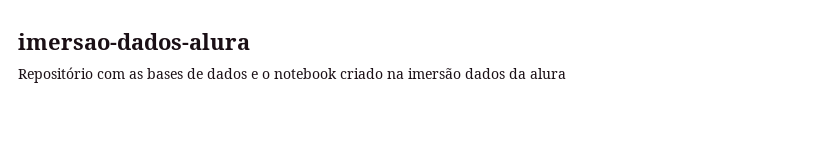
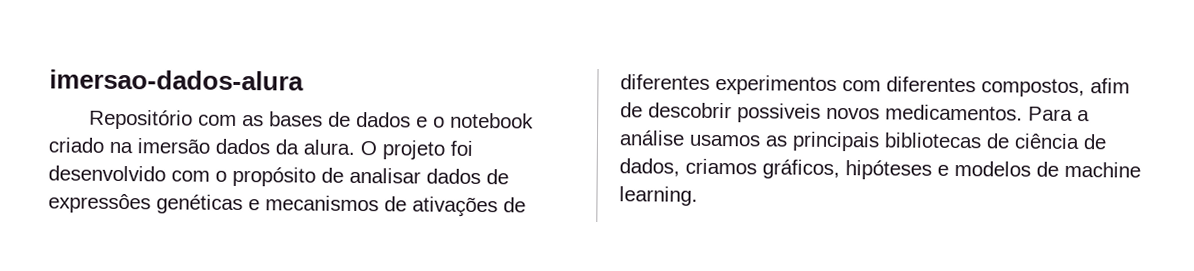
- Repositório com as bases de dados e o notebook criado na imersão dados da alura
+ Repositório com as bases de dados e o notebook criado na imersão dados da alura. O projeto foi desenvolvido com o propósito de analisar dados de expressôes genéticas e mecanismos de ativações de diferentes experimentos com diferentes compostos, afim de descobrir possiveis novos medicamentos. Para a análise usamos as principais bibliotecas de ciência de dados, criamos gráficos, hipóteses e modelos de machine learning.

